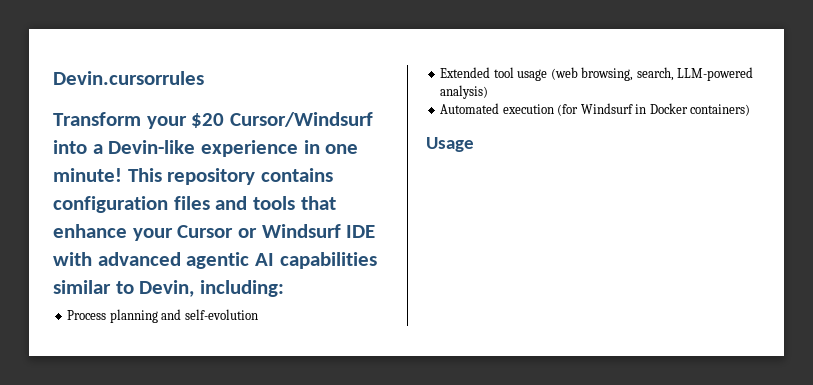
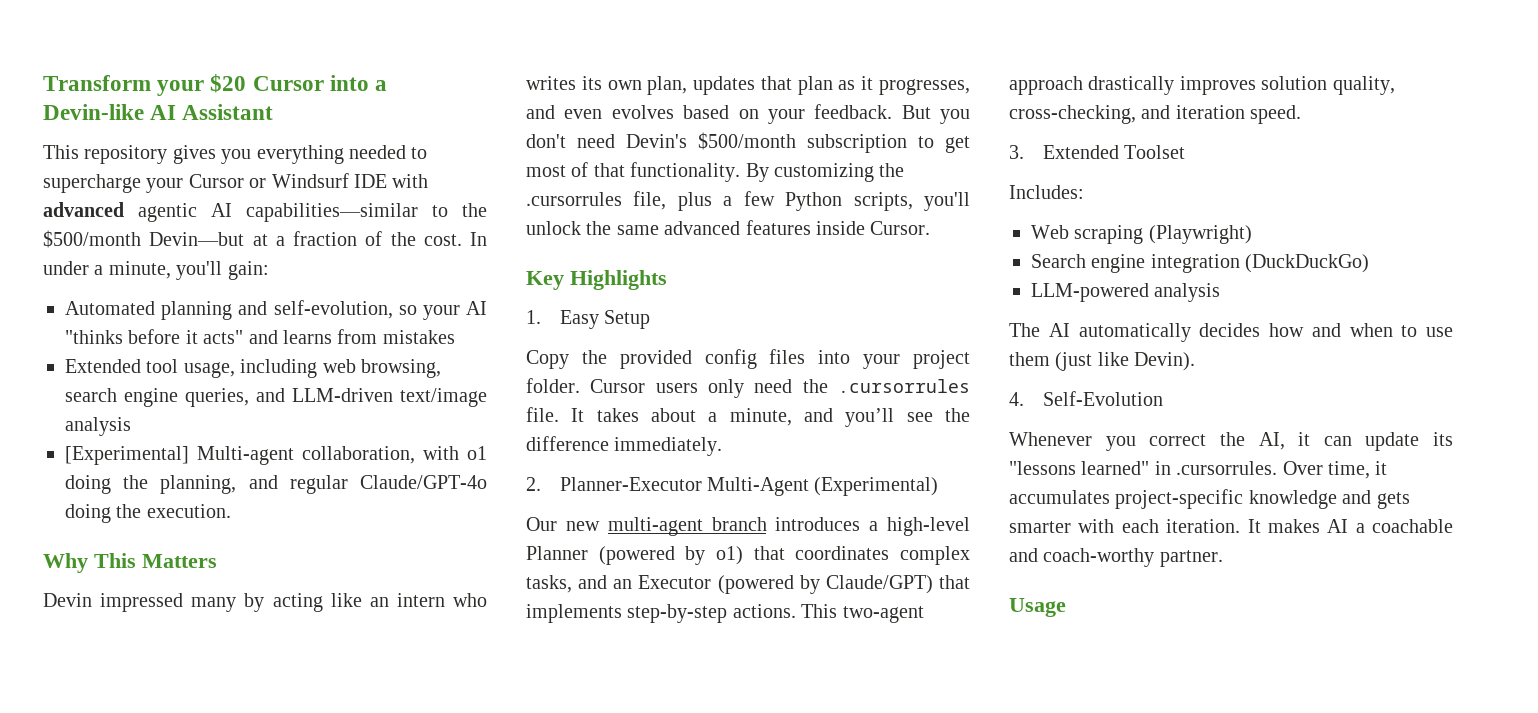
- Devin.cursorrules
- Transform your $20 Cursor/Windsurf into a Devin-like experience in one minute! This repository contains configuration files and tools that enhance your Cursor or Windsurf IDE with advanced agentic AI capabilities similar to Devin, including:
- Process planning and self-evolution
- Extended tool usage (web browsing, search, LLM-powered analysis)
- Automated execution (for Windsurf in Docker containers)
+ Transform your $20 Cursor into a Devin-like AI Assistant
+ This repository gives you everything needed to supercharge your Cursor or Windsurf IDE with advanced agentic AI capabilities—similar to the $500/month Devin—but at a fraction of the cost. In under a minute, you'll gain:
+ Automated planning and self-evolution, so your AI "thinks before it acts" and learns from mistakes
+ Extended tool usage, including web browsing, search engine queries, and LLM-driven text/image analysis
+ [Experimental] Multi-agent collaboration, with o1 doing the planning, and regular Claude/GPT-4o doing the execution.
+ Why This Matters
+ Devin impressed many by acting like an intern who writes its own plan, updates that plan as it progresses, and even evolves based on your feedback. But you don't need Devin's $500/month subscription to get most of that functionality. By customizing the .cursorrules file, plus a few Python scripts, you'll unlock the same advanced features inside Cursor.
+ Key Highlights
+ 1. Easy Setup
+ Copy the provided config files into your project folder. Cursor users only need the .cursorrules file. It takes about a minute, and you’ll see the difference immediately.
+ 2. Planner-Executor Multi-Agent (Experimental)
+ Our new multi-agent branch introduces a high-level Planner (powered by o1) that coordinates complex tasks, and an Executor (powered by Claude/GPT) that implements step-by-step actions. This two-agent approach drastically improves solution quality, cross-checking, and iteration speed.
+ 3. Extended Toolset
+ Includes:
+ Web scraping (Playwright)
+ Search engine integration (DuckDuckGo)
+ LLM-powered analysis
+ The AI automatically decides how and when to use them (just like Devin).
+ 4. Self-Evolution
+ Whenever you correct the AI, it can update its "lessons learned" in .cursorrules. Over time, it accumulates project-specific knowledge and gets smarter with each iteration. It makes AI a coachable and coach-worthy partner.

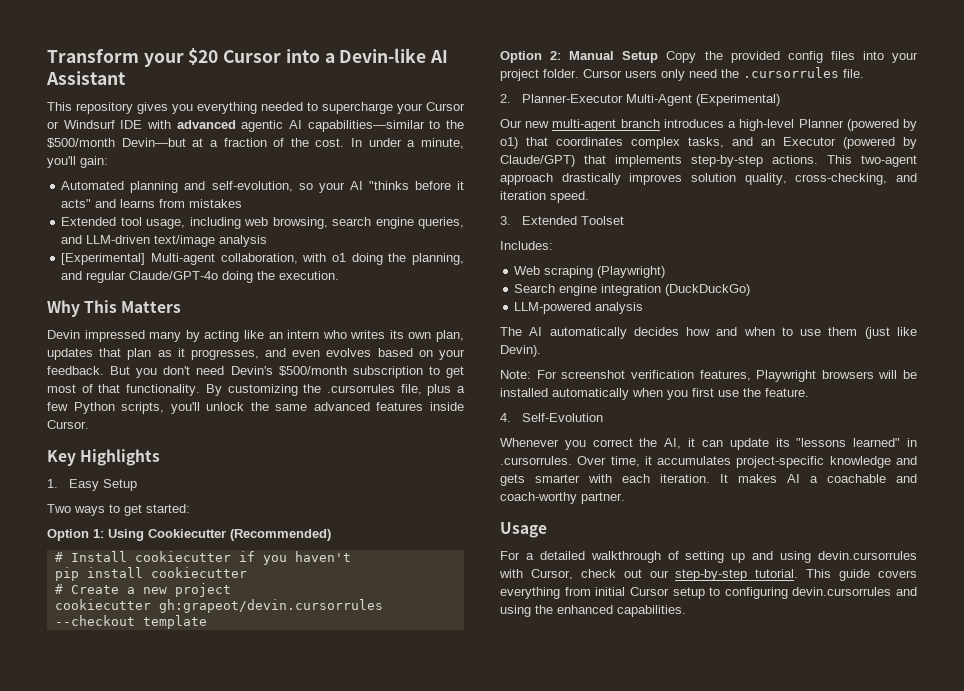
- Copy the provided config files into your project folder.
+ Two ways to get started:
+ Option 1: Using Cookiecutter (Recommended)
+ # Install cookiecutter if you haven't
+ pip install cookiecutter
+ # Create a new project
+ cookiecutter gh:grapeot/devin.cursorrules --checkout template
+ Option 2: Manual Setup Copy the provided config files into your project folder.
- It takes about a minute, and you’ll see the difference immediately.
+ Note: For screenshot verification features, Playwright browsers will be installed automatically when you first use the feature.
+ For a detailed walkthrough of setting up and using devin.cursorrules with Cursor, check out our step-by-step tutorial. This guide covers everything from initial Cursor setup to configuring devin.cursorrules and using the enhanced capabilities.

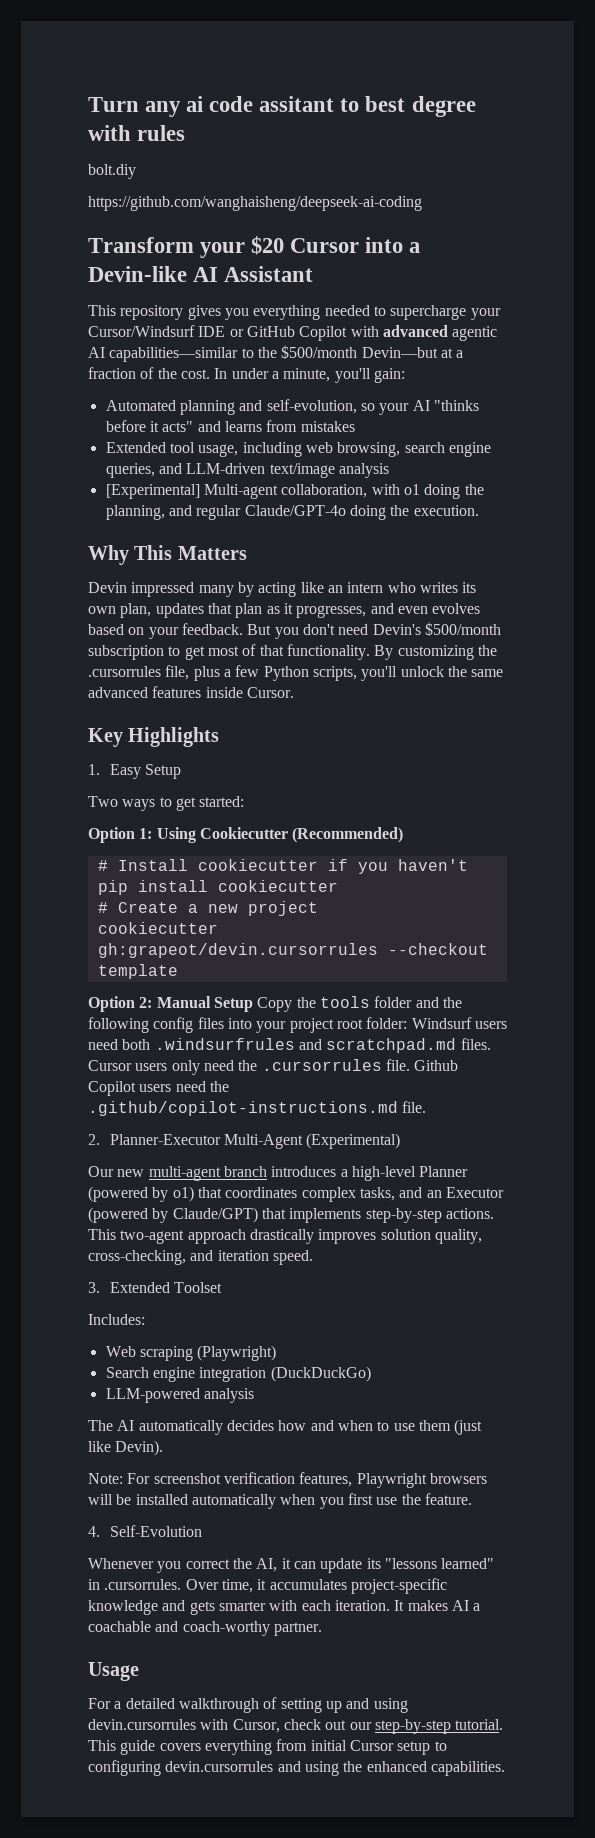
+ Turn any ai code assitant to best degree with rules
+ bolt.diy
+ https://github.com/wanghaisheng/deepseek-ai-coding
- This repository gives you everything needed to supercharge your Cursor or Windsurf IDE with advanced agentic AI capabilities—similar to the $500/month Devin—but at a fraction of the cost.
+ This repository gives you everything needed to supercharge your Cursor/Windsurf IDE or GitHub Copilot with advanced agentic AI capabilities—similar to the $500/month Devin—but at a fraction of the cost.
- Option 2: Manual Setup Copy the provided config files into your project folder.
+ Option 2: Manual Setup Copy the tools folder and the following config files into your project root folder: Windsurf users need both .windsurfrules and scratchpad.md files.
+ Github Copilot users need the .github/copilot-instructions.md file.

